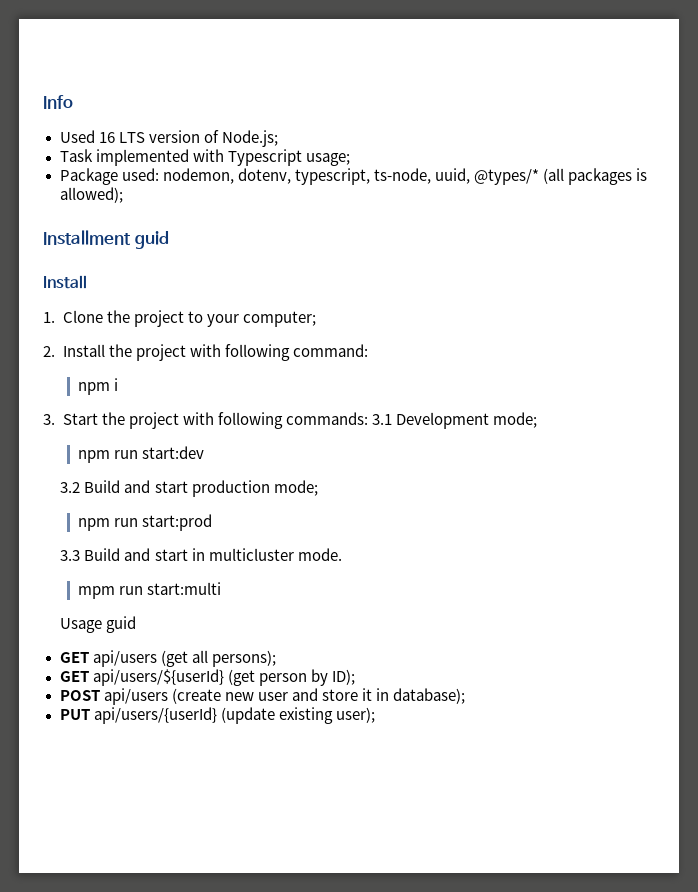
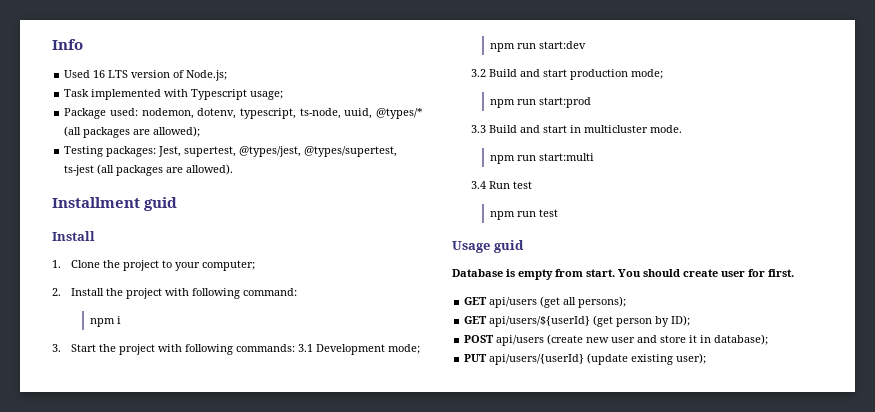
- Package used: nodemon, dotenv, typescript, ts-node, uuid, @types/* (all packages is allowed);
+ Package used: nodemon, dotenv, typescript, ts-node, uuid, @types/* (all packages are allowed);
+ Testing packages: Jest, supertest, @types/jest, @types/supertest, ts-jest (all packages are allowed).
- mpm run start:multi
+ npm run start:multi
+ 3.4 Run test
+ npm run test
  Usage guid
+ Database is empty from start. You should create user for first.

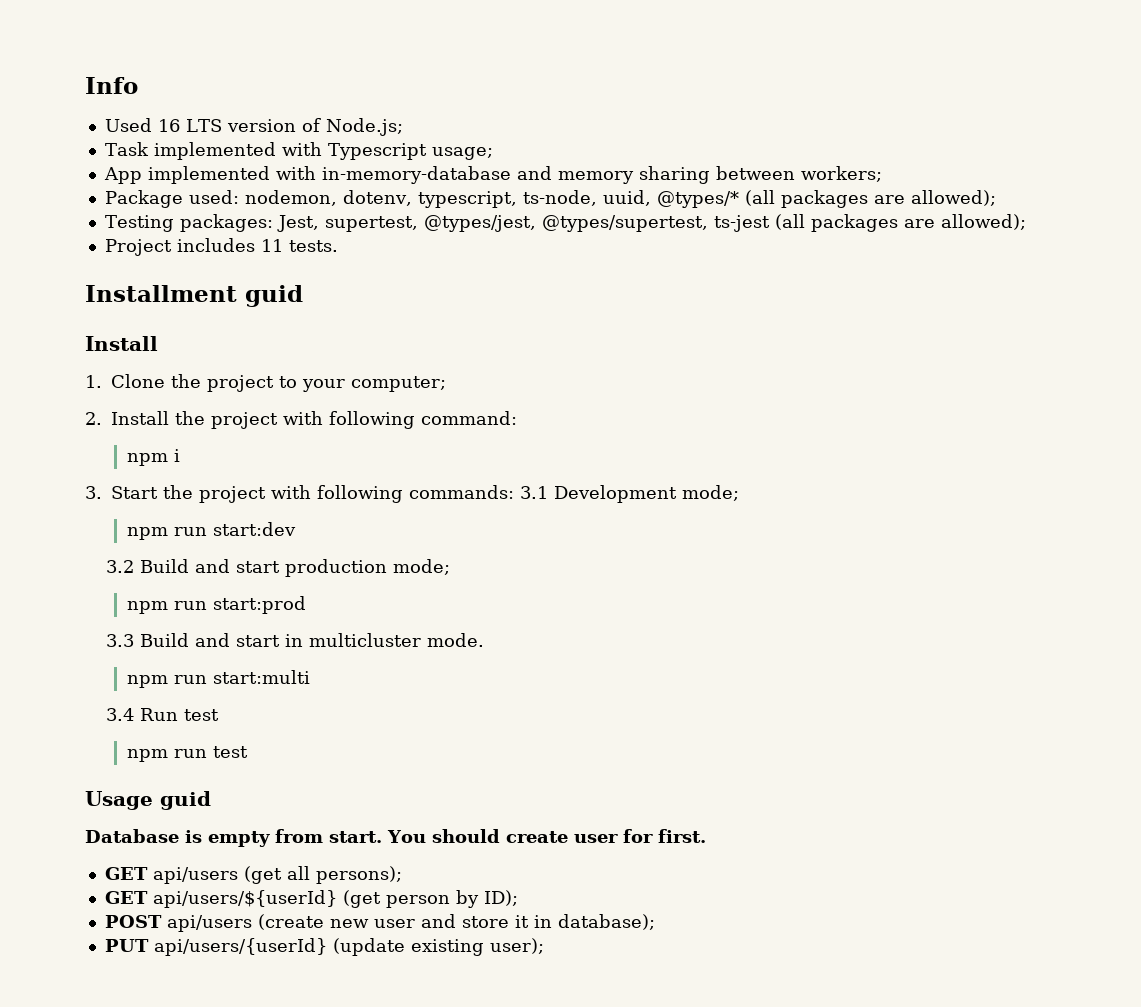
+ App implemented with in-memory-database and memory sharing between workers;
- Testing packages: Jest, supertest, @types/jest, @types/supertest, ts-jest (all packages are allowed).
+ Testing packages: Jest, supertest, @types/jest, @types/supertest, ts-jest (all packages are allowed);
+ Project includes 11 tests.

